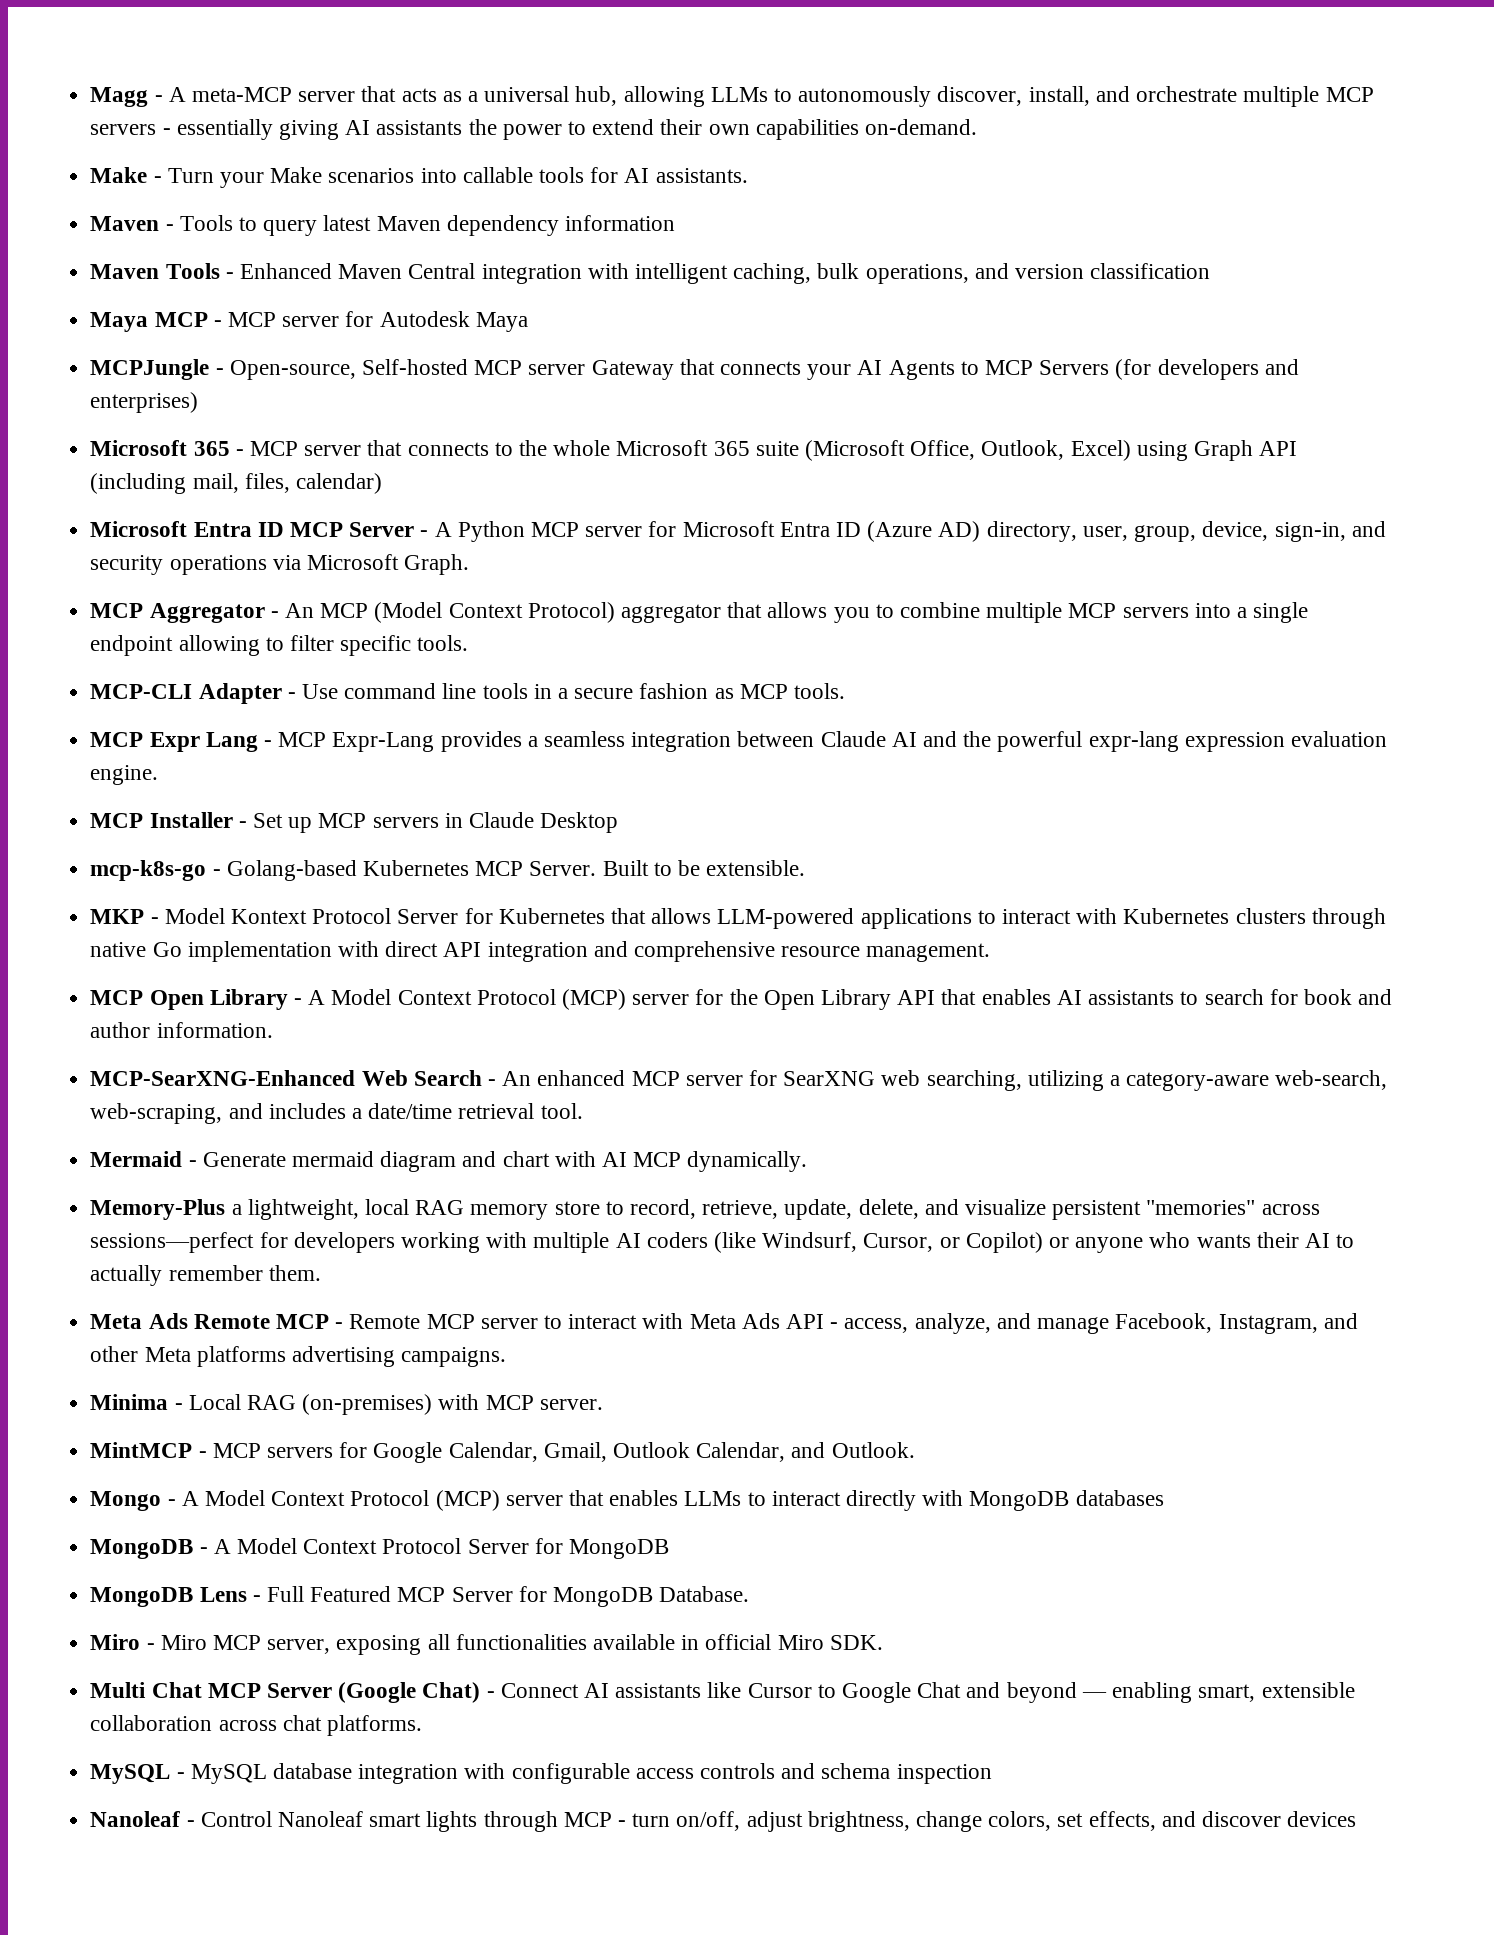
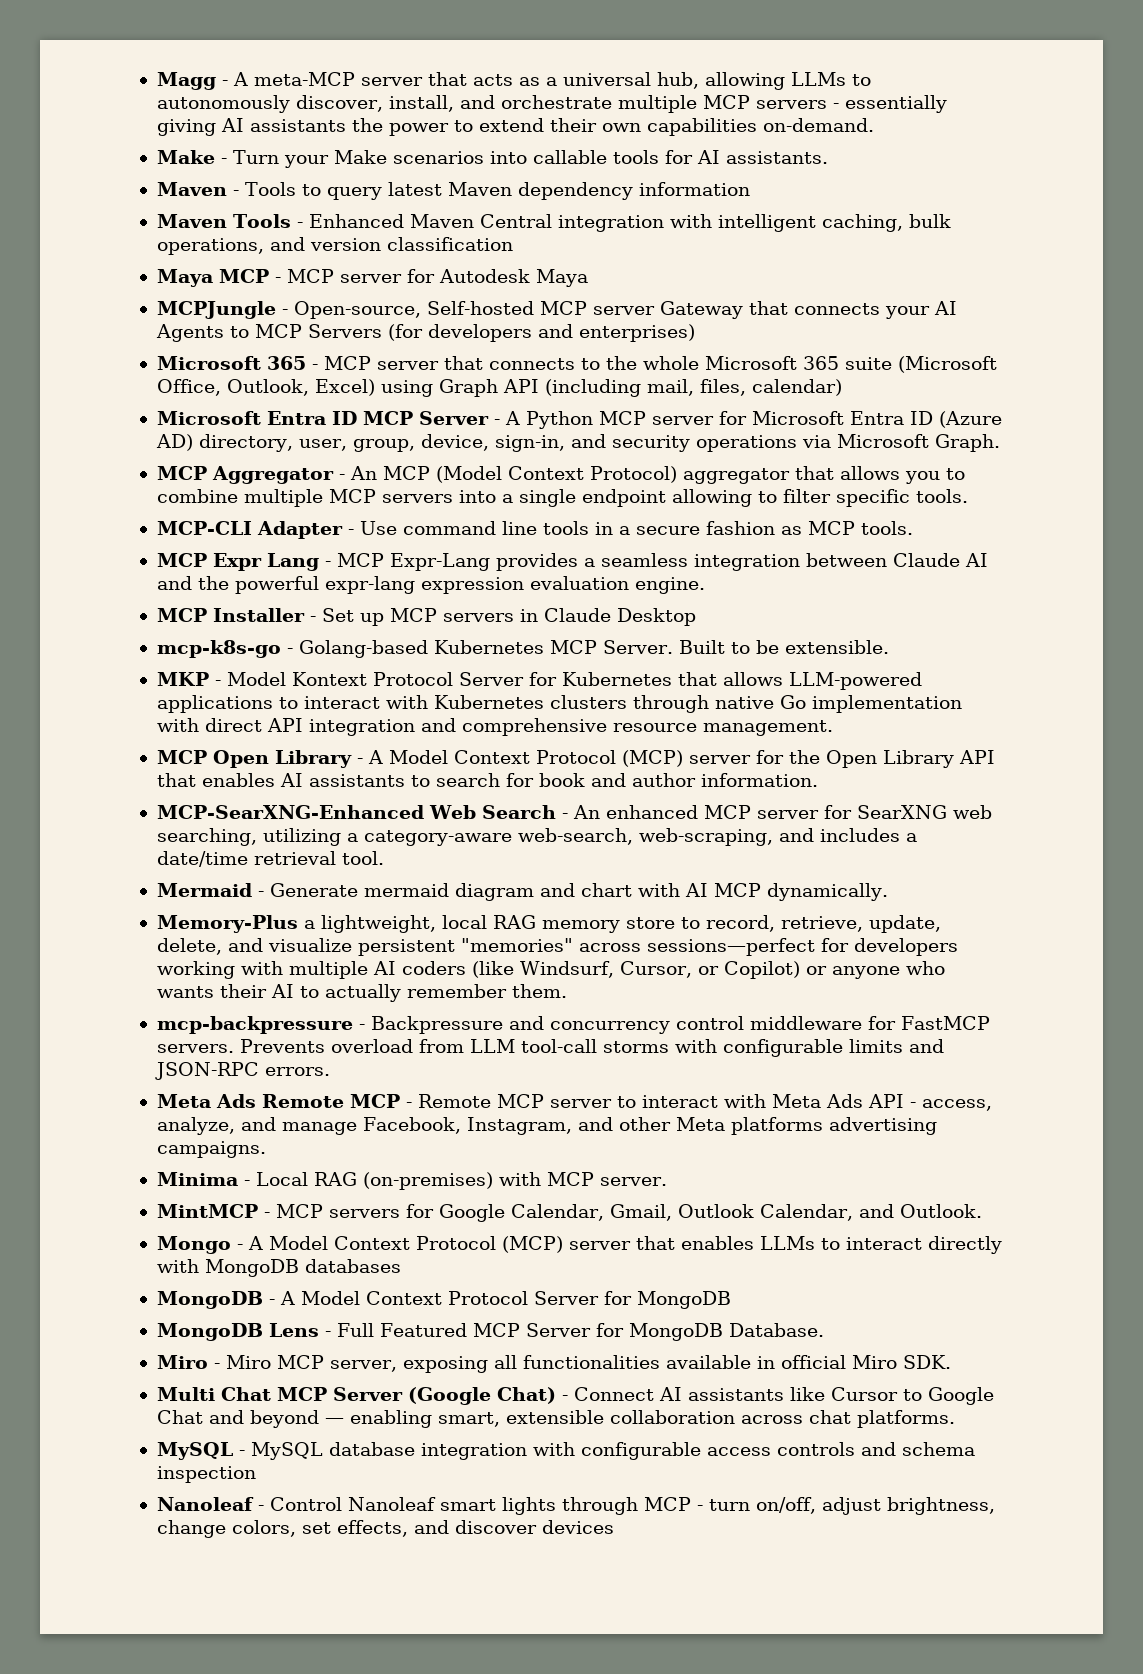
+ mcp-backpressure - Backpressure and concurrency control middleware for FastMCP servers. Prevents overload from LLM tool-call storms with configurable limits and JSON-RPC errors.

